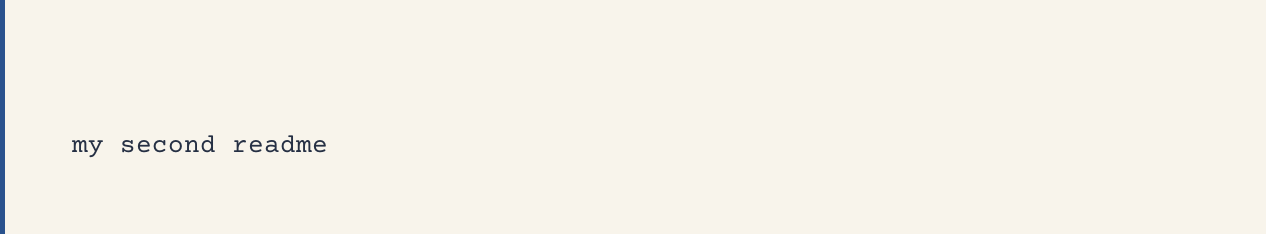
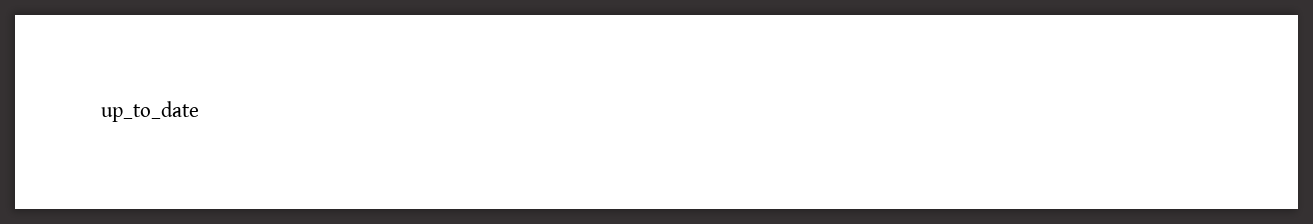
- my second readme
+ up_to_date

